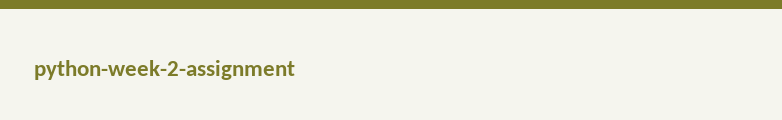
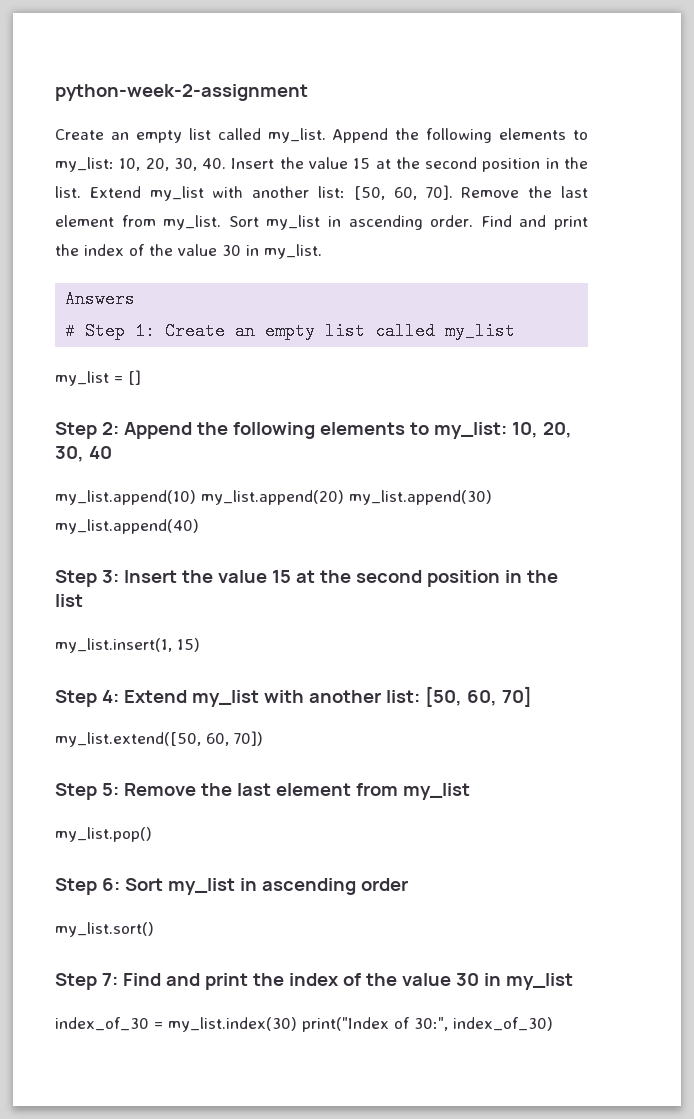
+ Create an empty list called my_list. Append the following elements to my_list: 10, 20, 30, 40. Insert the value 15 at the second position in the list. Extend my_list with another list: [50, 60, 70]. Remove the last element from my_list. Sort my_list in ascending order. Find and print the index of the value 30 in my_list.
+ Answers
+ # Step 1: Create an empty list called my_list
+ my_list = []
+ Step 2: Append the following elements to my_list: 10, 20, 30, 40
+ my_list.append(10) my_list.append(20) my_list.append(30) my_list.append(40)
+ Step 3: Insert the value 15 at the second position in the list
+ my_list.insert(1, 15)
+ Step 4: Extend my_list with another list: [50, 60, 70]
+ my_list.extend([50, 60, 70])
+ Step 5: Remove the last element from my_list
+ my_list.pop()
+ Step 6: Sort my_list in ascending order
+ my_list.sort()
+ Step 7: Find and print the index of the value 30 in my_list
+ index_of_30 = my_list.index(30) print("Index of 30:", index_of_30)

